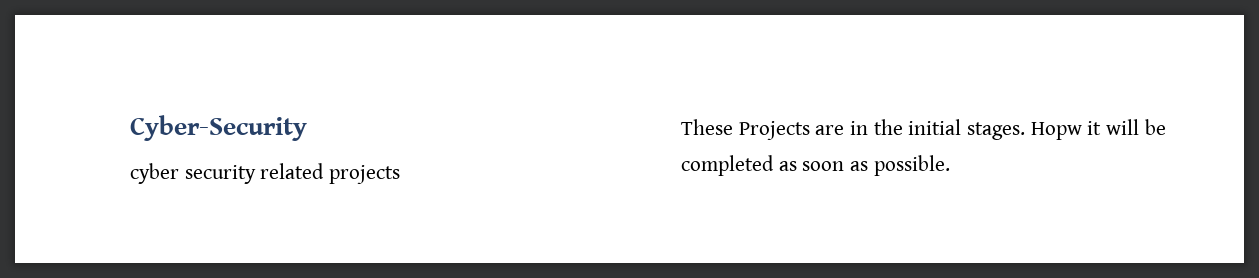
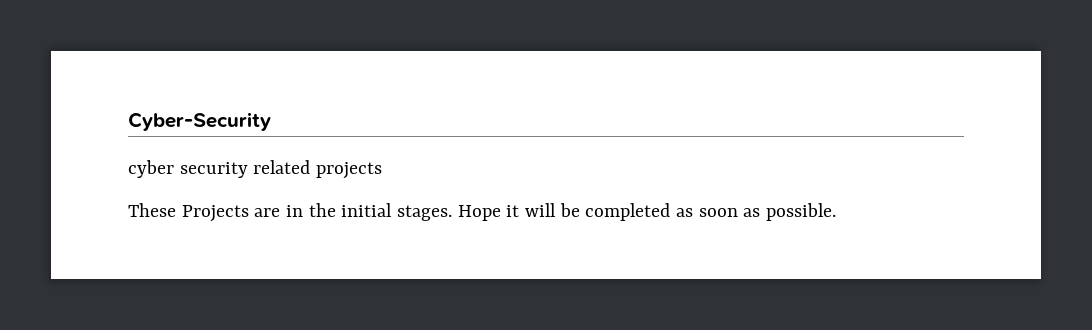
- Hopw it will be completed as soon as possible.
+ Hope it will be completed as soon as possible.

